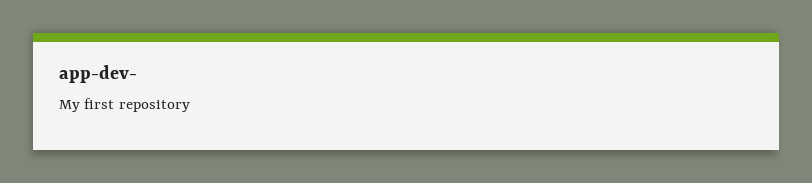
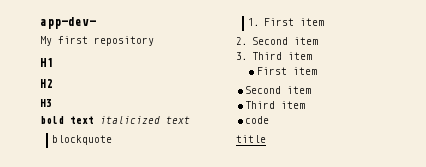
+ H1
+ H2
+ H3
+ bold text italicized text
+ blockquote
+ 1. First item
+ 2. Second item
+ 3. Third item
+ First item
+ Second item
+ Third item
+ code
+ title

